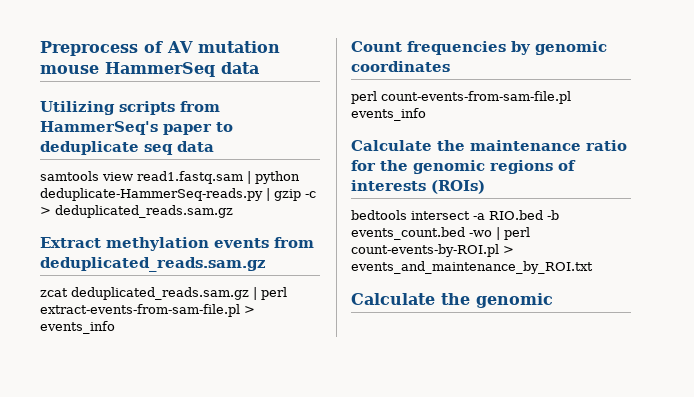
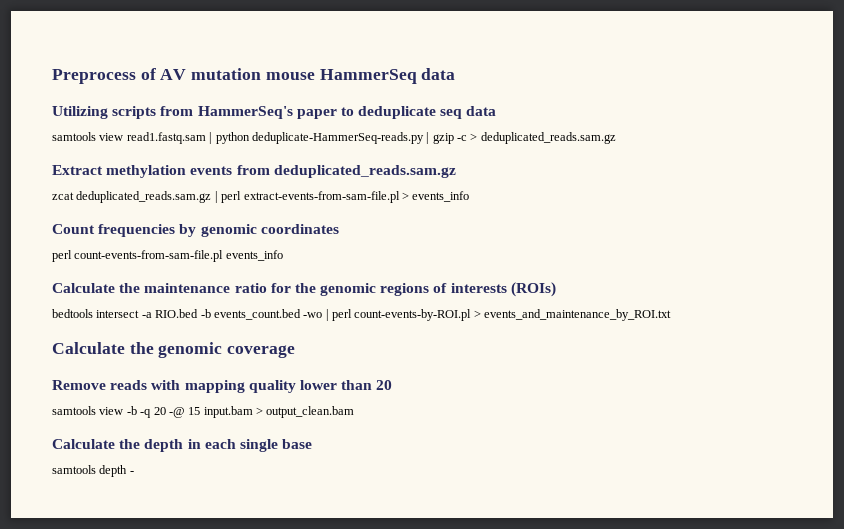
- Calculate the genomic
+ Calculate the genomic coverage
+ Remove reads with mapping quality lower than 20
+ samtools view -b -q 20 -@ 15 input.bam > output_clean.bam
+ Calculate the depth in each single base
+ samtools depth -

